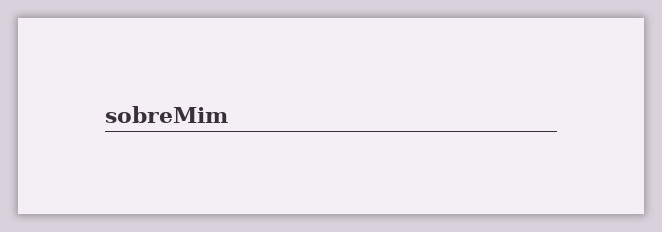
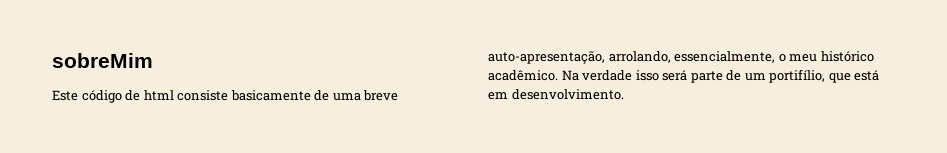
+ Este código de html consiste basicamente de uma breve auto-apresentação, arrolando, essencialmente, o meu histórico acadêmico. Na verdade isso será parte de um portifílio, que está em desenvolvimento.

